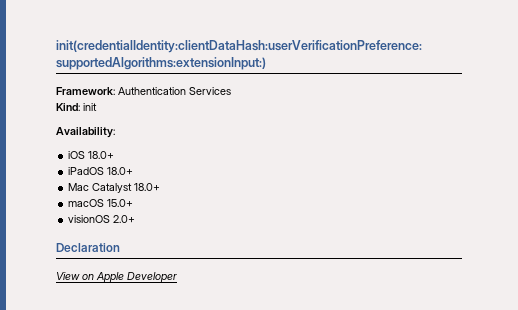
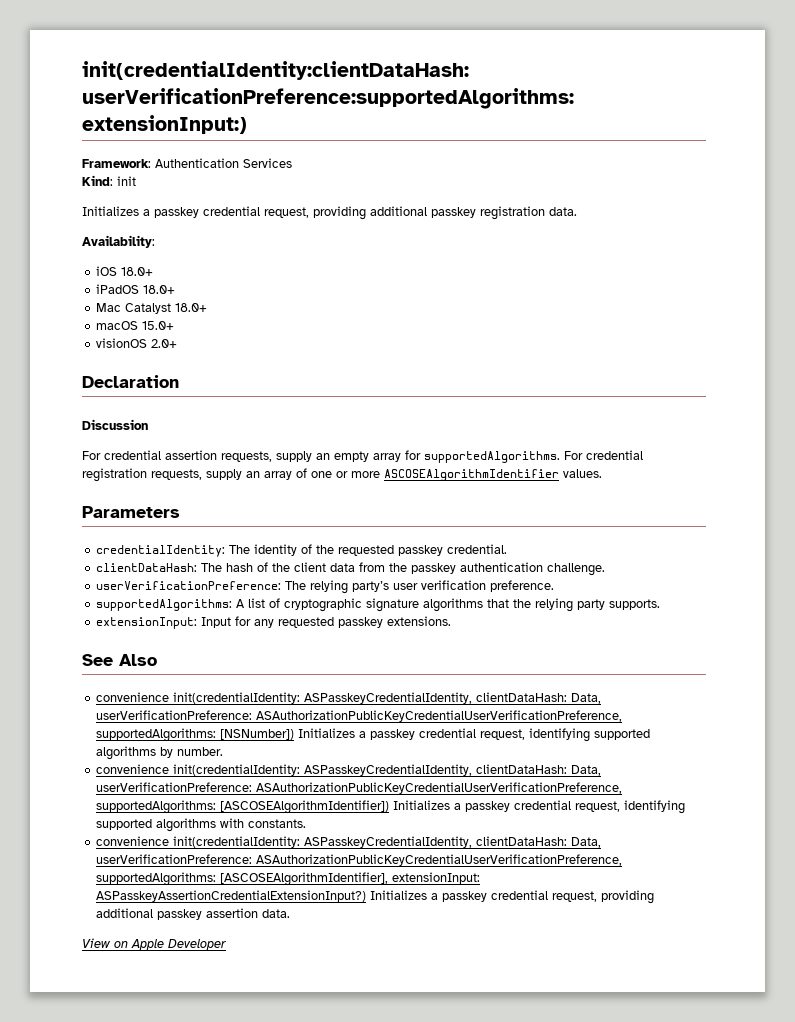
+ Initializes a passkey credential request, providing additional passkey registration data.
+ Discussion
+ For credential assertion requests, supply an empty array for supportedAlgorithms. For credential registration requests, supply an array of one or more ASCOSEAlgorithmIdentifier values.
+ Parameters
+ credentialIdentity: The identity of the requested passkey credential.
+ clientDataHash: The hash of the client data from the passkey authentication challenge.
+ userVerificationPreference: The relying party’s user verification preference.
+ supportedAlgorithms: A list of cryptographic signature algorithms that the relying party supports.
+ extensionInput: Input for any requested passkey extensions.
+ See Also
+ convenience init(credentialIdentity: ASPasskeyCredentialIdentity, clientDataHash: Data, userVerificationPreference: ASAuthorizationPublicKeyCredentialUserVerificationPreference, supportedAlgorithms: [NSNumber]) Initializes a passkey credential request, identifying supported algorithms by number.
+ convenience init(credentialIdentity: ASPasskeyCredentialIdentity, clientDataHash: Data, userVerificationPreference: ASAuthorizationPublicKeyCredentialUserVerificationPreference, supportedAlgorithms: [ASCOSEAlgorithmIdentifier]) Initializes a passkey credential request, identifying supported algorithms with constants.
+ convenience init(credentialIdentity: ASPasskeyCredentialIdentity, clientDataHash: Data, userVerificationPreference: ASAuthorizationPublicKeyCredentialUserVerificationPreference, supportedAlgorithms: [ASCOSEAlgorithmIdentifier], extensionInput: ASPasskeyAssertionCredentialExtensionInput?) Initializes a passkey credential request, providing additional passkey assertion data.

